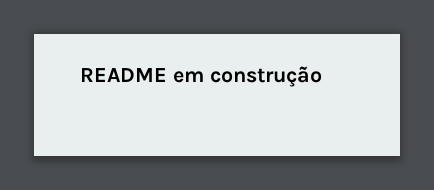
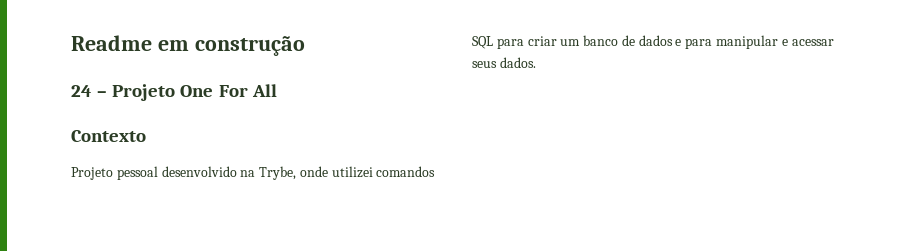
- README em construção
+ Readme em construção
+ 24 – Projeto One For All
+ Contexto
+ Projeto pessoal desenvolvido na Trybe, onde utilizei comandos SQL para criar um banco de dados e para manipular e acessar seus dados.

